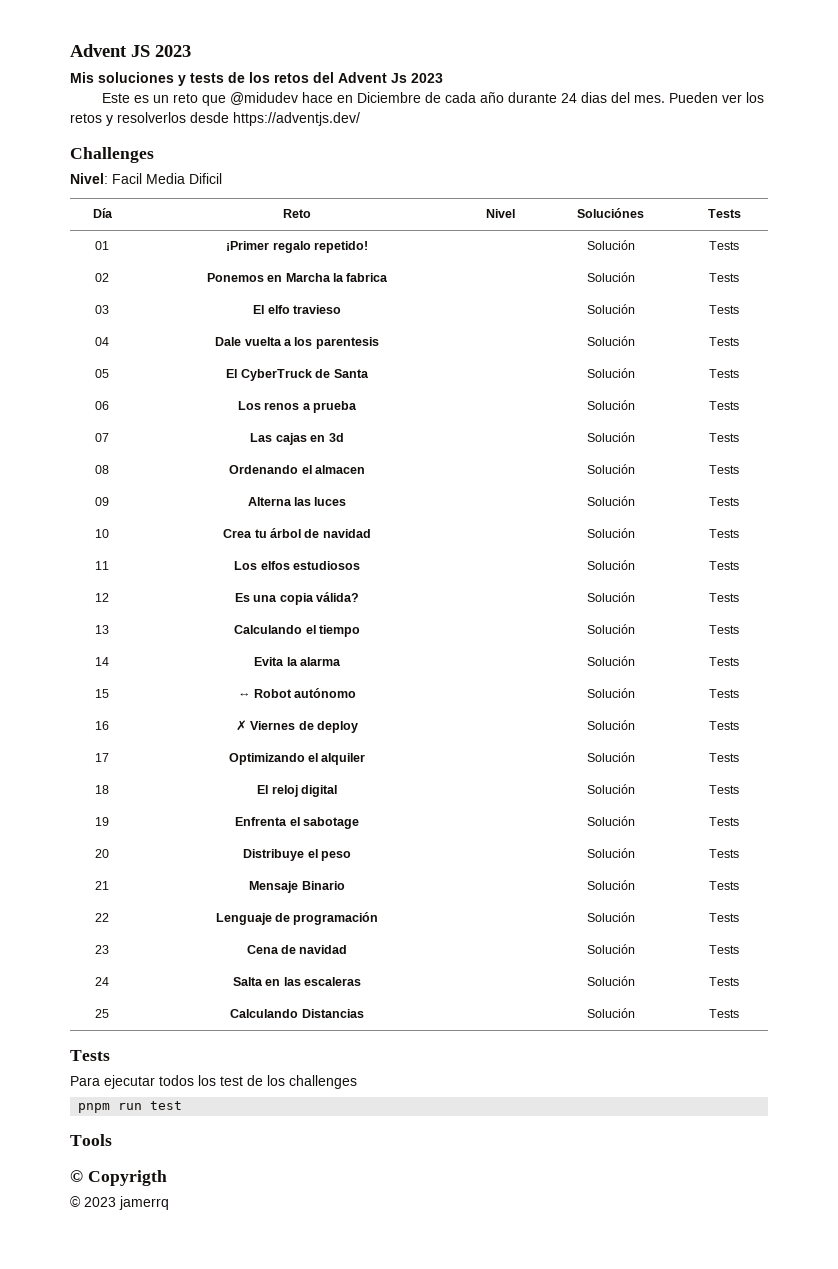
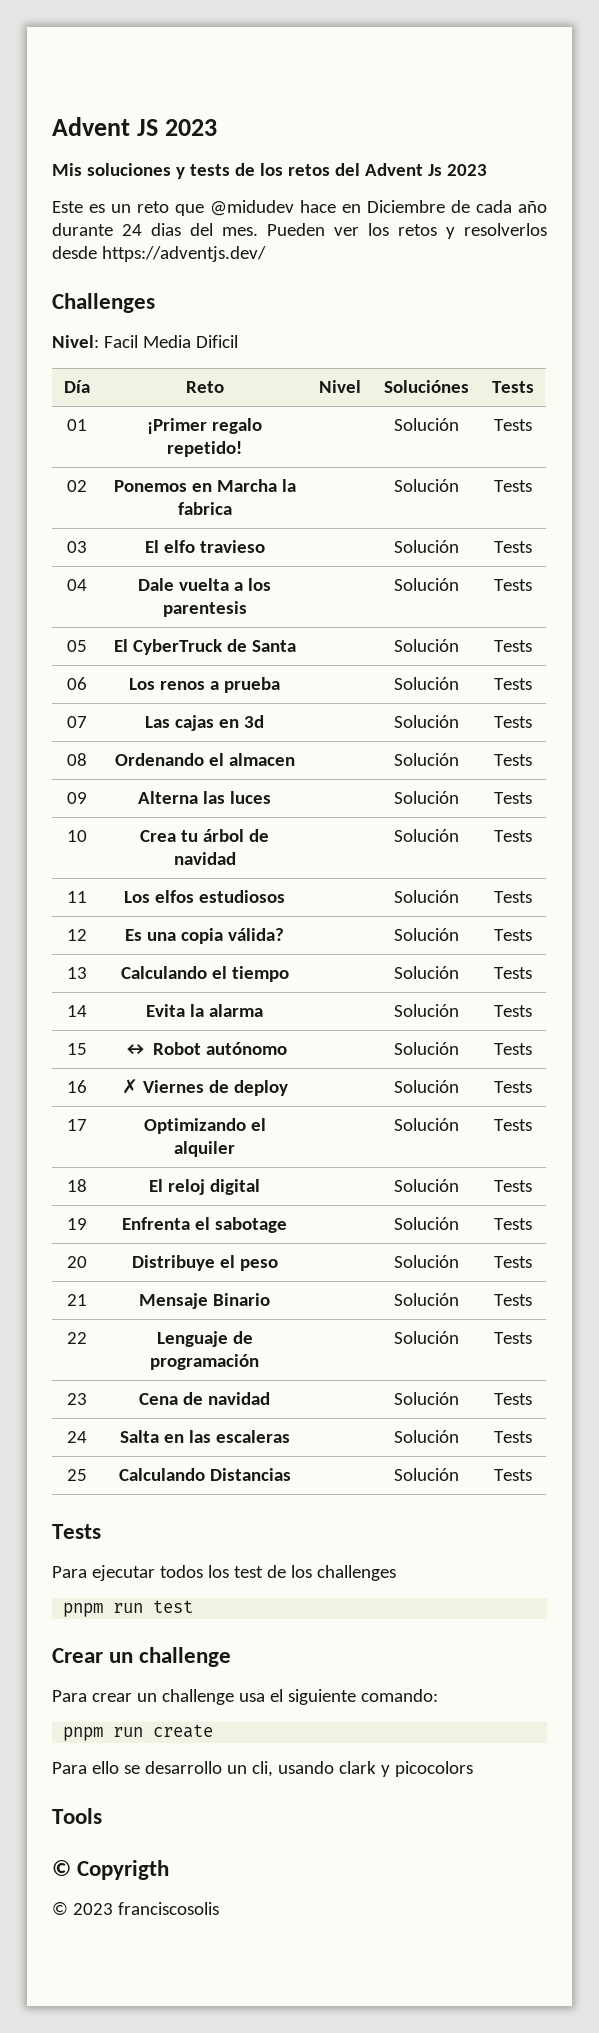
+ Crear un challenge
+ Para crear un challenge usa el siguiente comando:
+ pnpm run create
+ Para ello se desarrollo un cli, usando clark y picocolors
- © 2023 jamerrq
+ © 2023 franciscosolis

